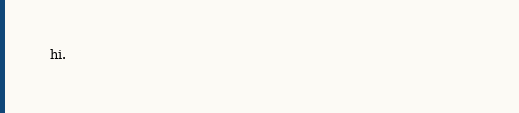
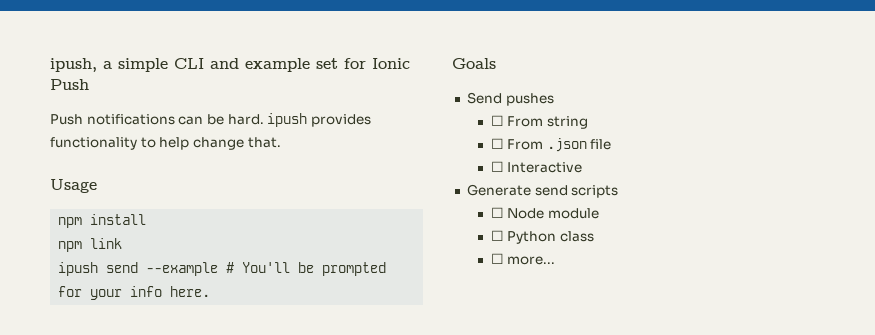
- hi.
+ ipush, a simple CLI and example set for Ionic Push
+ Push notifications can be hard. ipush provides functionality to help change that.
+ Usage
+ npm install
+ npm link
+ ipush send --example # You'll be prompted for your info here.
+ Goals
+ Send pushes
+ ☐ From string
+ ☐ From .json file
+ ☐ Interactive
+ Generate send scripts
+ ☐ Node module
+ ☐ Python class
+ ☐ more...

